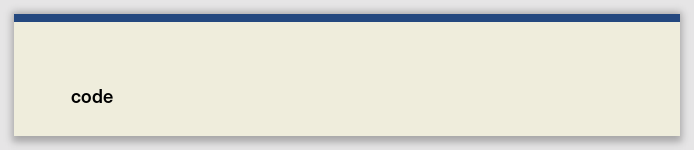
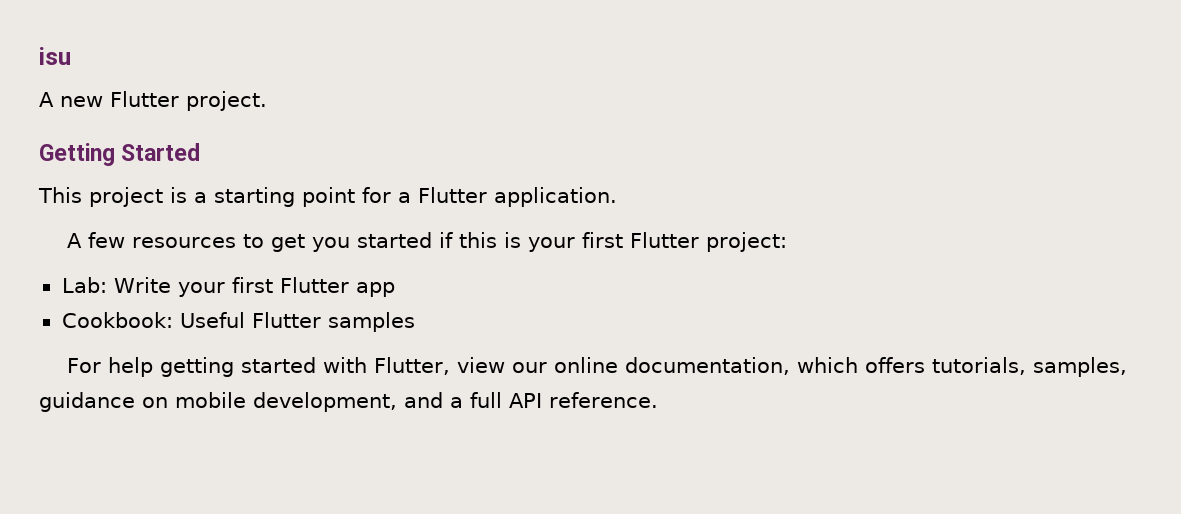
- code
+ isu
+ A new Flutter project.
+ Getting Started
+ This project is a starting point for a Flutter application.
+ A few resources to get you started if this is your first Flutter project:
+ Lab: Write your first Flutter app
+ Cookbook: Useful Flutter samples
+ For help getting started with Flutter, view our online documentation, which offers tutorials, samples, guidance on mobile development, and a full API reference.

